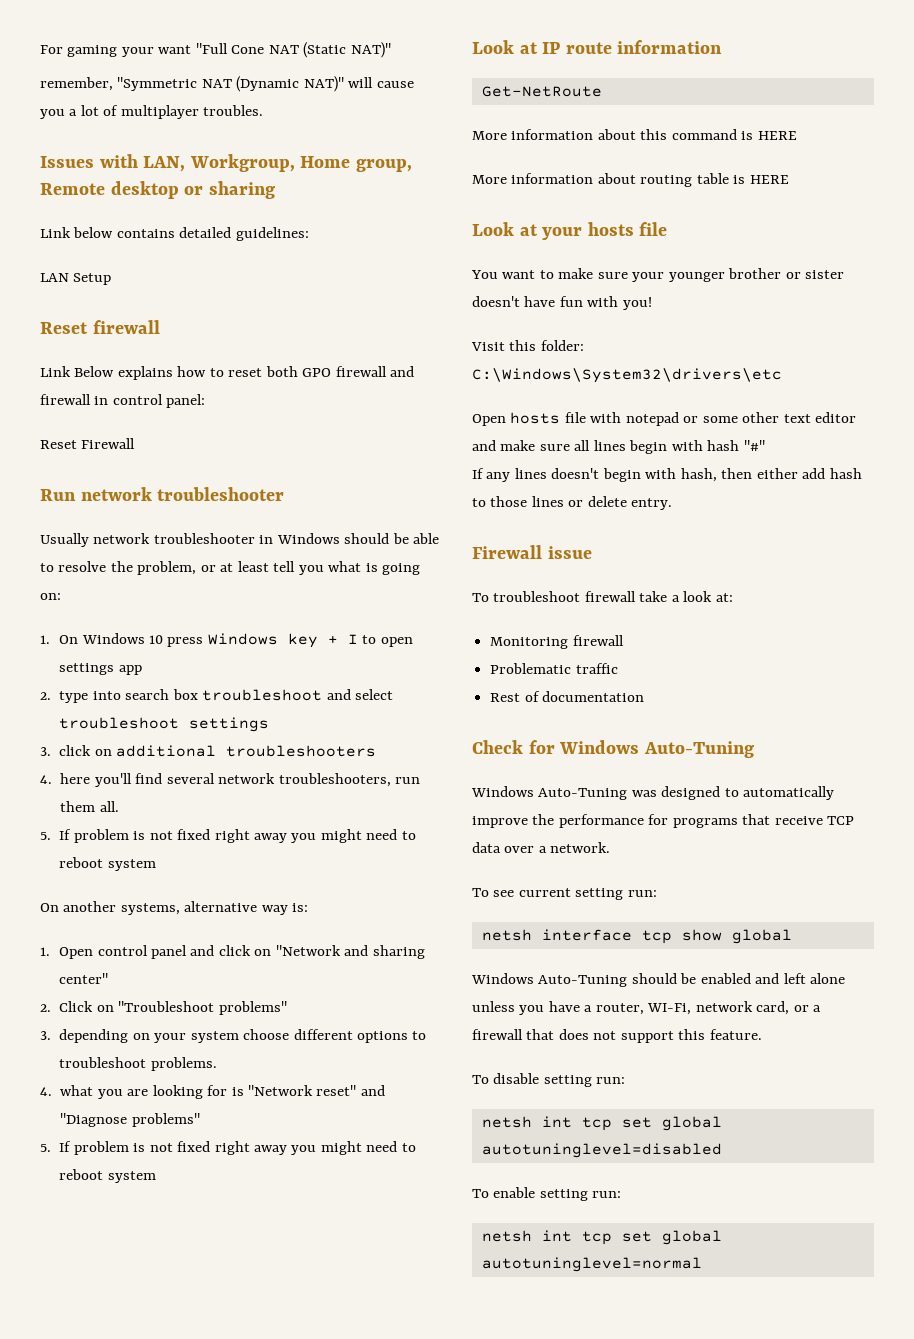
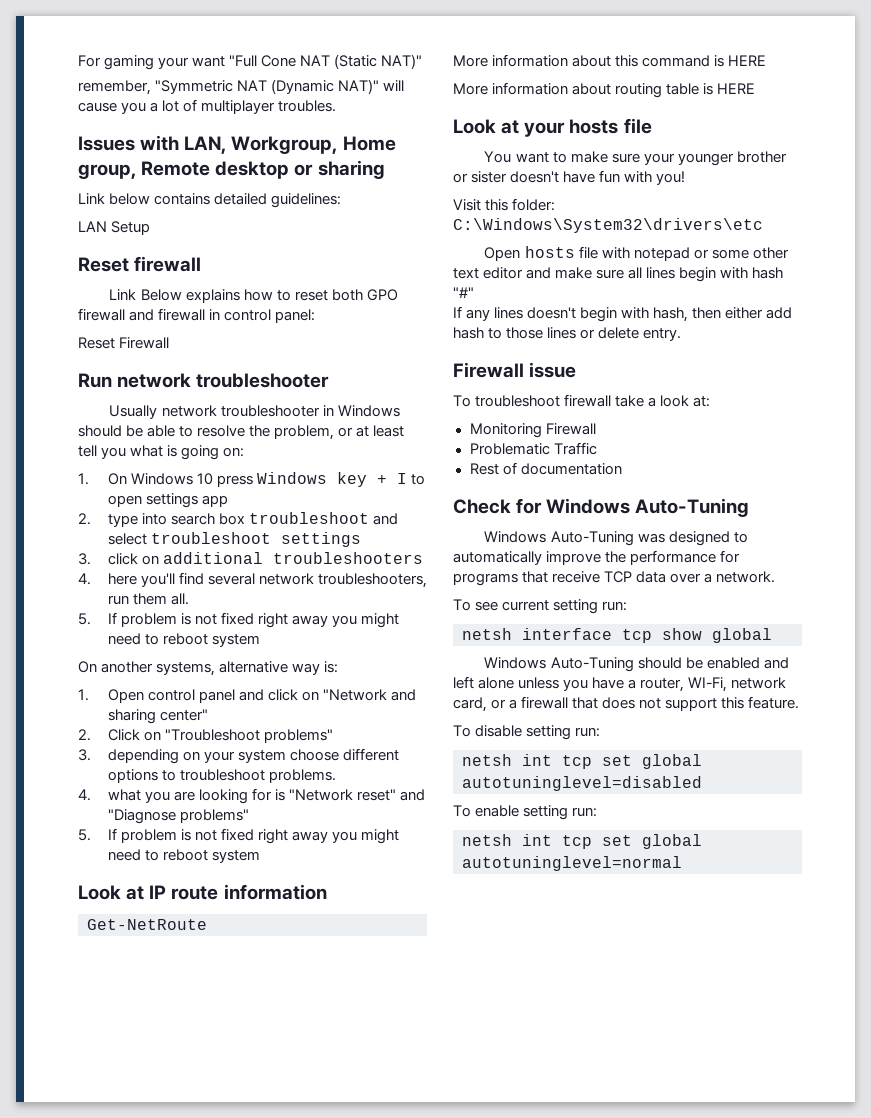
- Monitoring firewall
+ Monitoring Firewall
- Problematic traffic
+ Problematic Traffic

